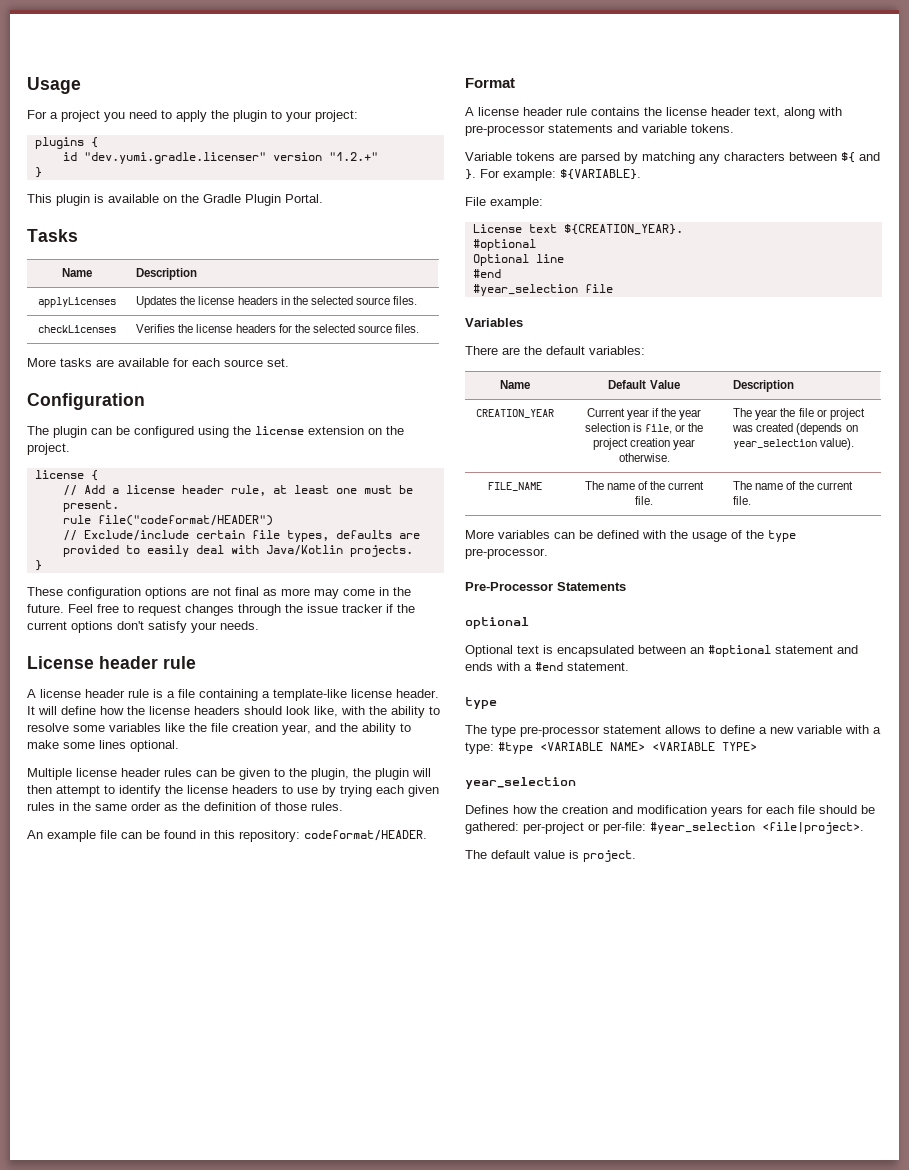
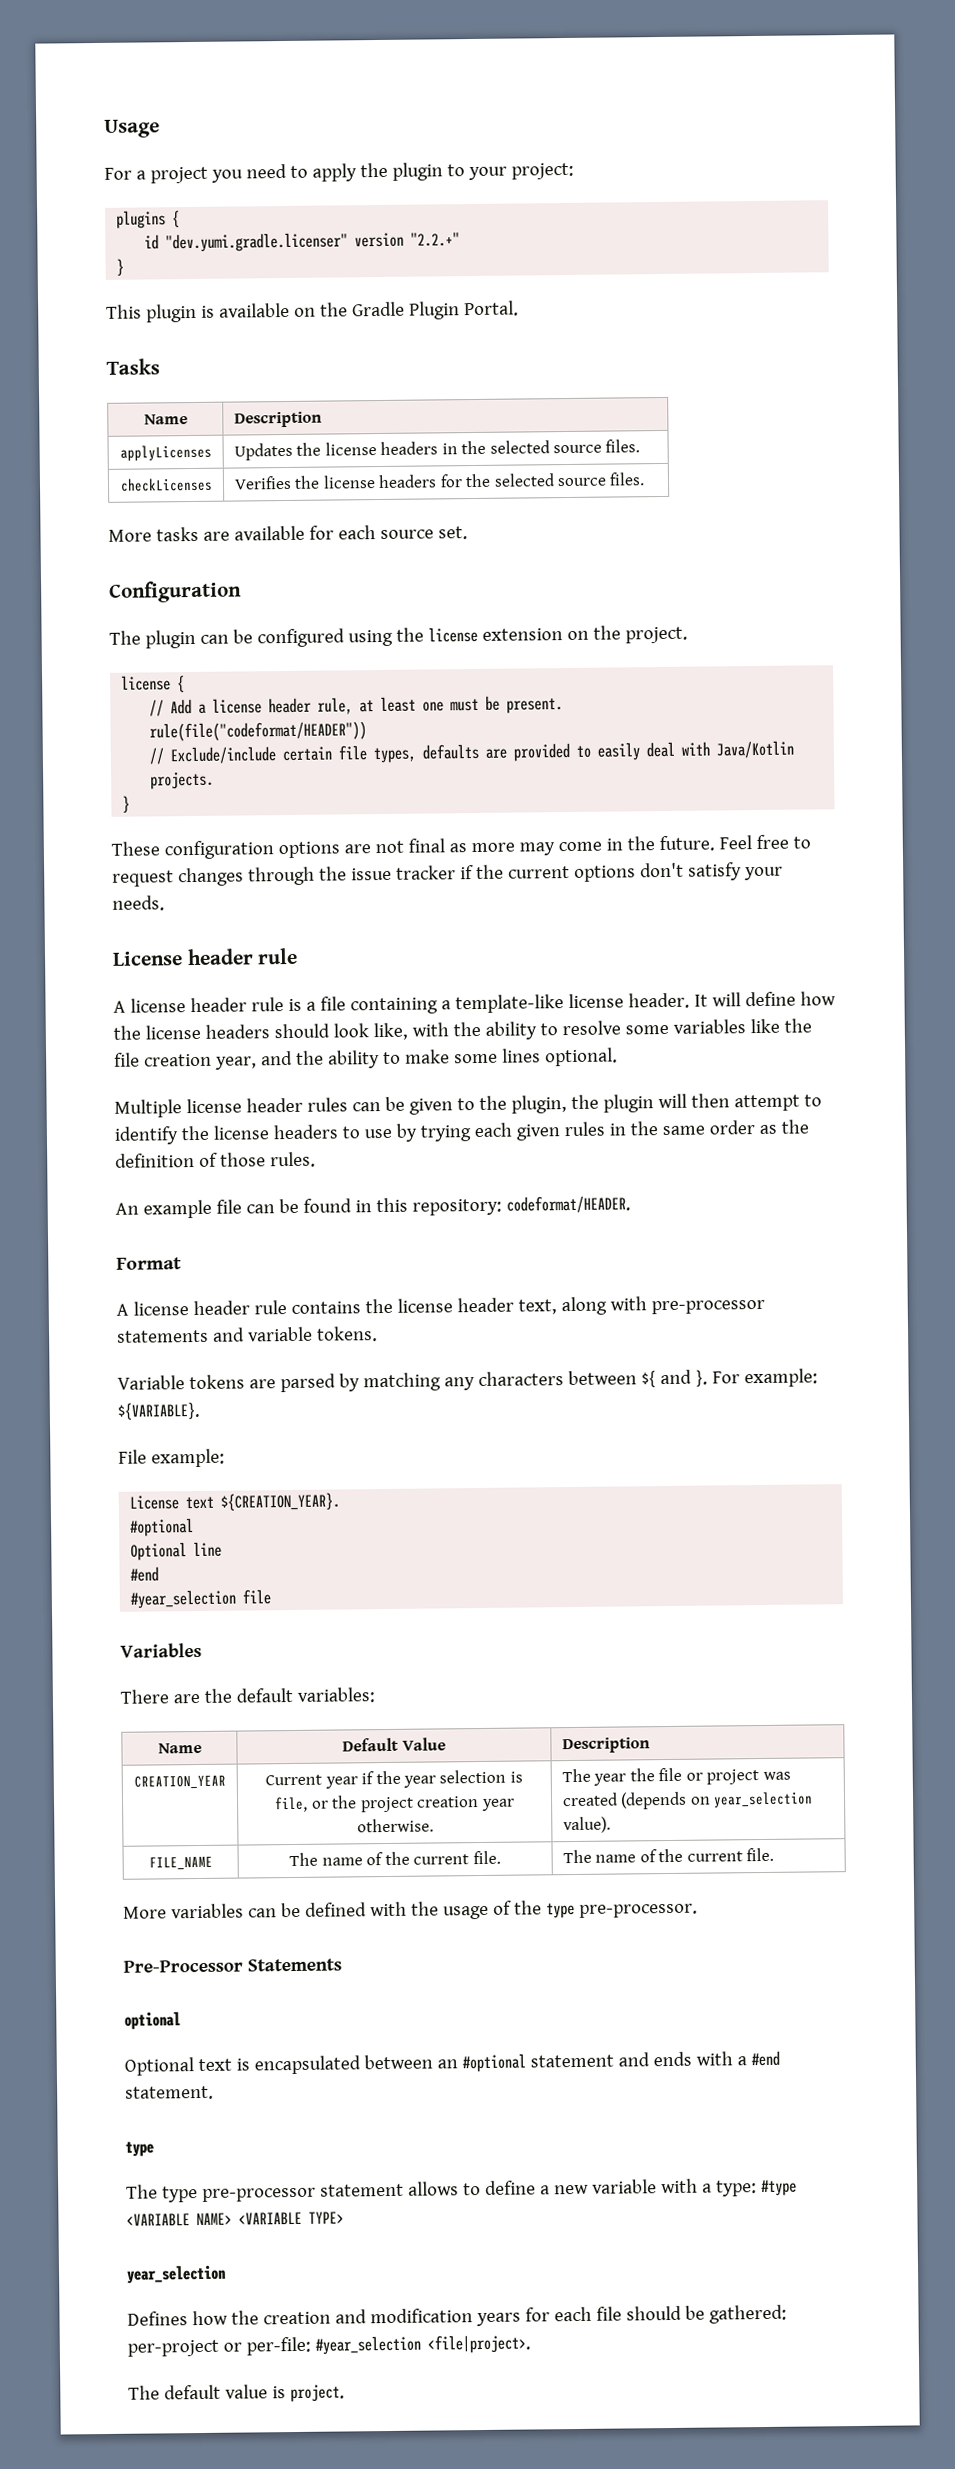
- id "dev.yumi.gradle.licenser" version "1.2.+"
+ id "dev.yumi.gradle.licenser" version "2.2.+"
- rule file("codeformat/HEADER")
+ rule(file("codeformat/HEADER"))

